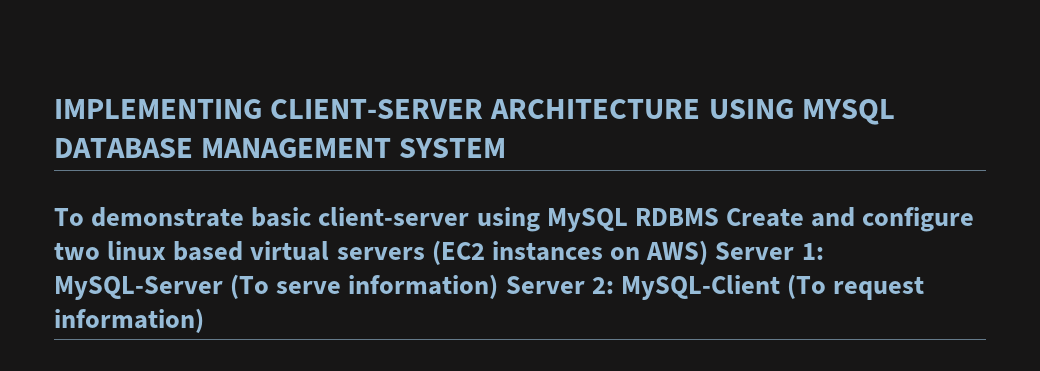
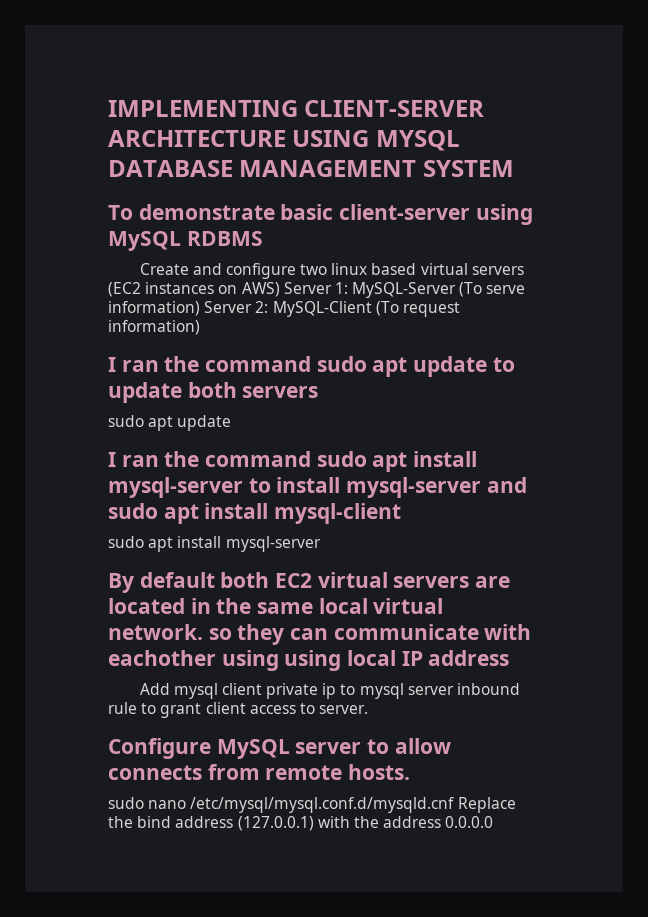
- To demonstrate basic client-server using MySQL RDBMS Create and configure two linux based virtual servers (EC2 instances on AWS) Server 1: MySQL-Server (To serve information) Server 2: MySQL-Client (To request information)
+ To demonstrate basic client-server using MySQL RDBMS
+ Create and configure two linux based virtual servers (EC2 instances on AWS) Server 1: MySQL-Server (To serve information) Server 2: MySQL-Client (To request information)
+ I ran the command sudo apt update to update both servers
+ sudo apt update
+ I ran the command sudo apt install mysql-server to install mysql-server and sudo apt install mysql-client
+ sudo apt install mysql-server
+ By default both EC2 virtual servers are located in the same local virtual network. so they can communicate with eachother using using local IP address
+ Add mysql client private ip to mysql server inbound rule to grant client access to server.
+ Configure MySQL server to allow connects from remote hosts.
+ sudo nano /etc/mysql/mysql.conf.d/mysqld.cnf Replace the bind address (127.0.0.1) with the address 0.0.0.0

